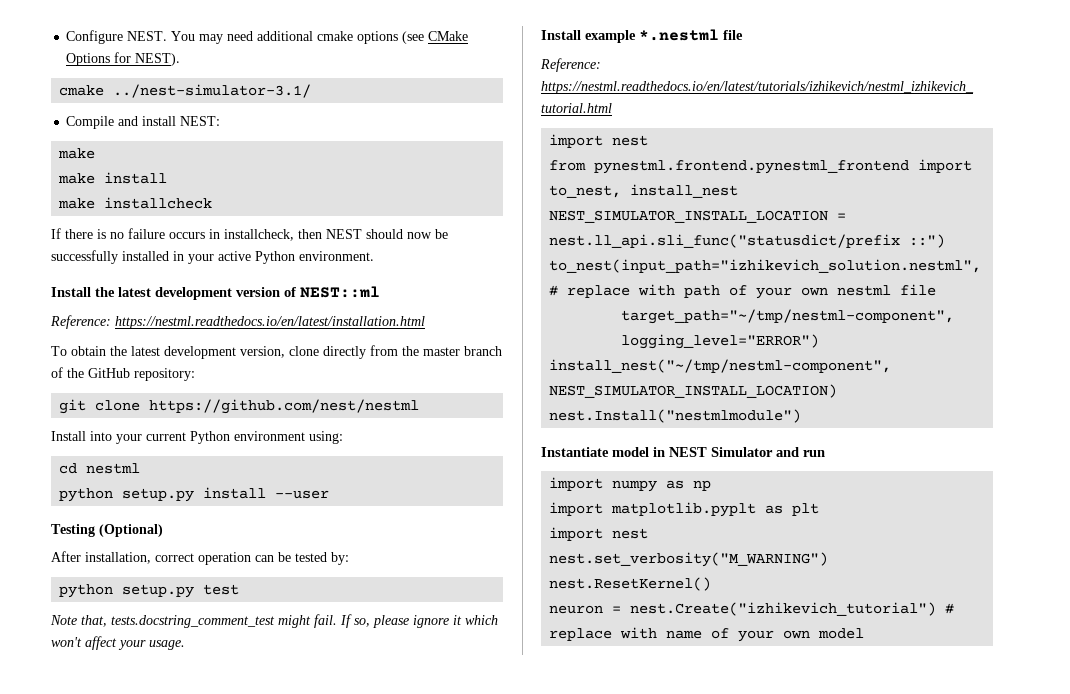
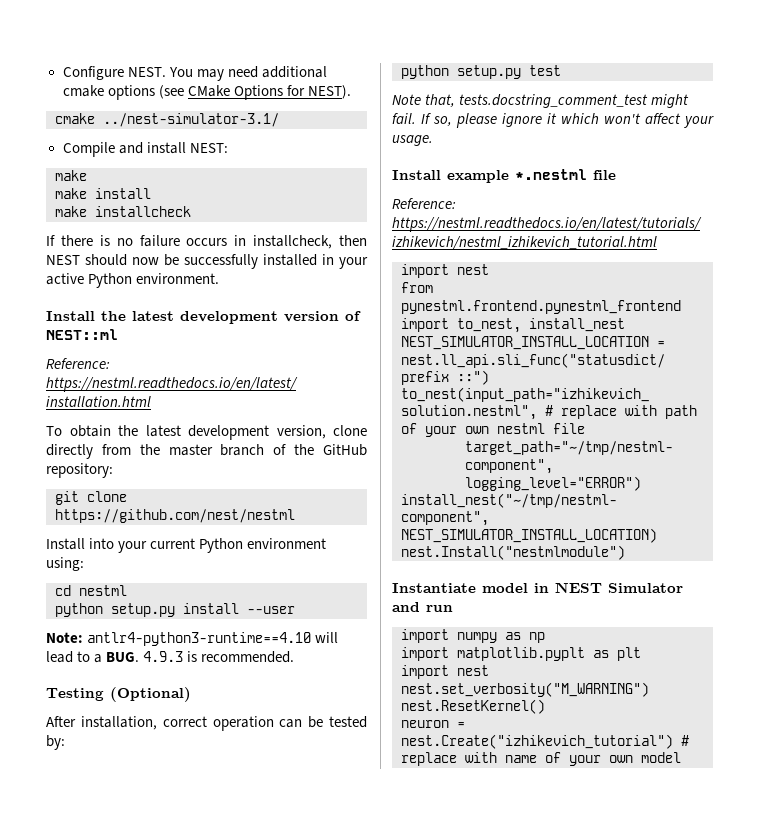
+ Note: antlr4-python3-runtime==4.10 will lead to a BUG. 4.9.3 is recommended.

